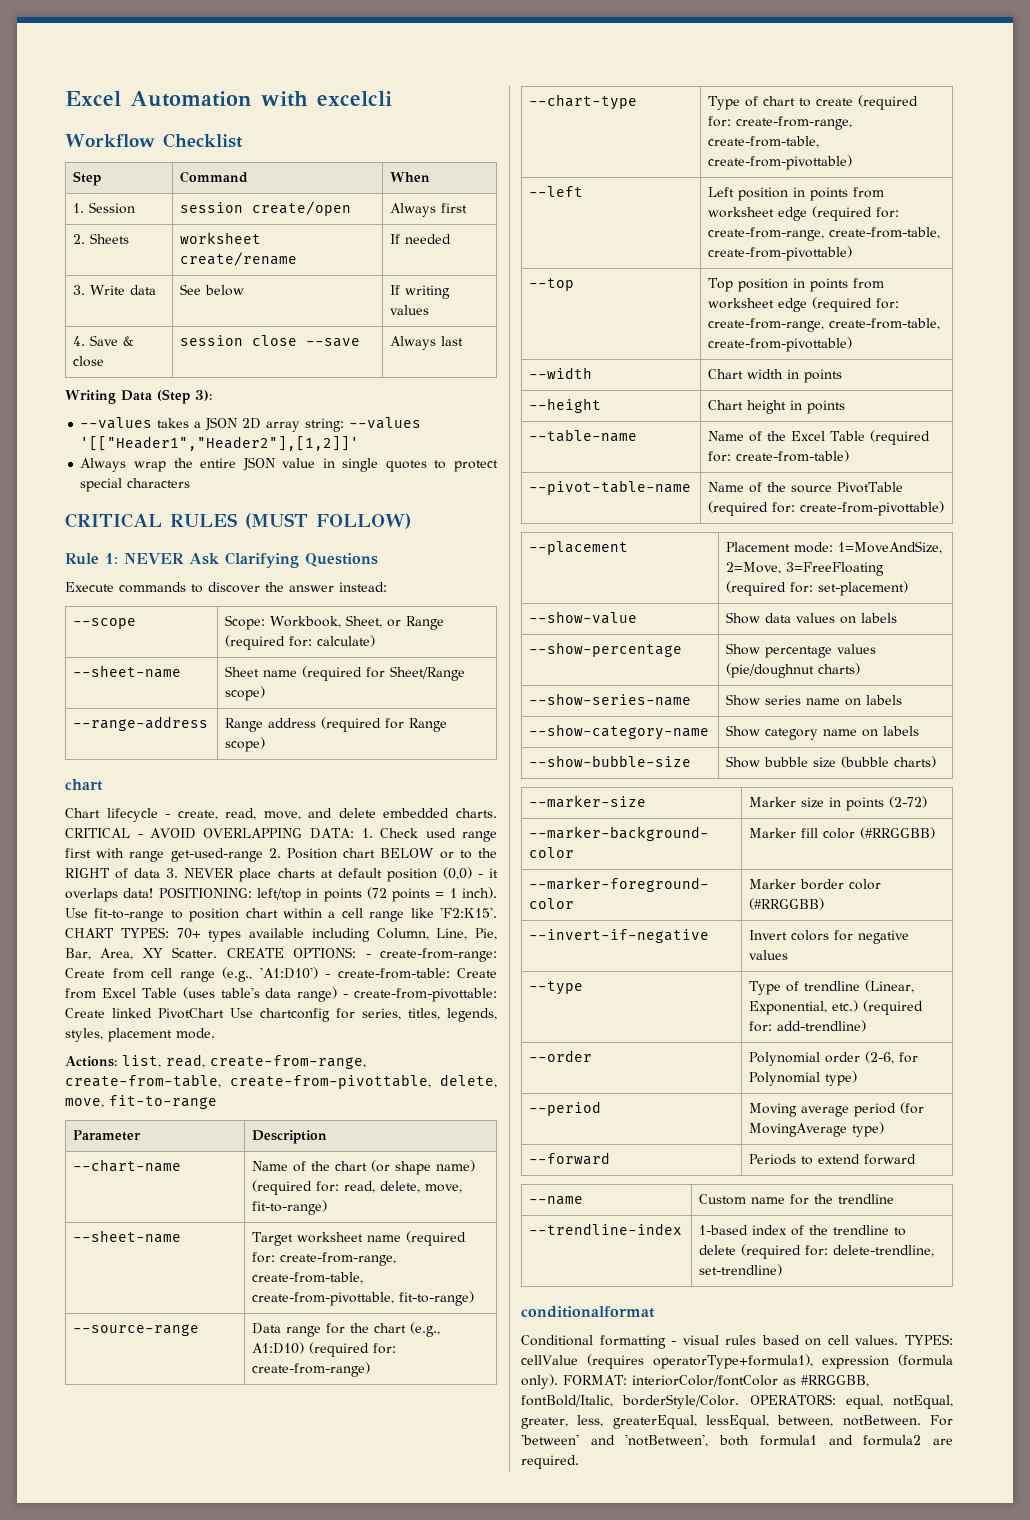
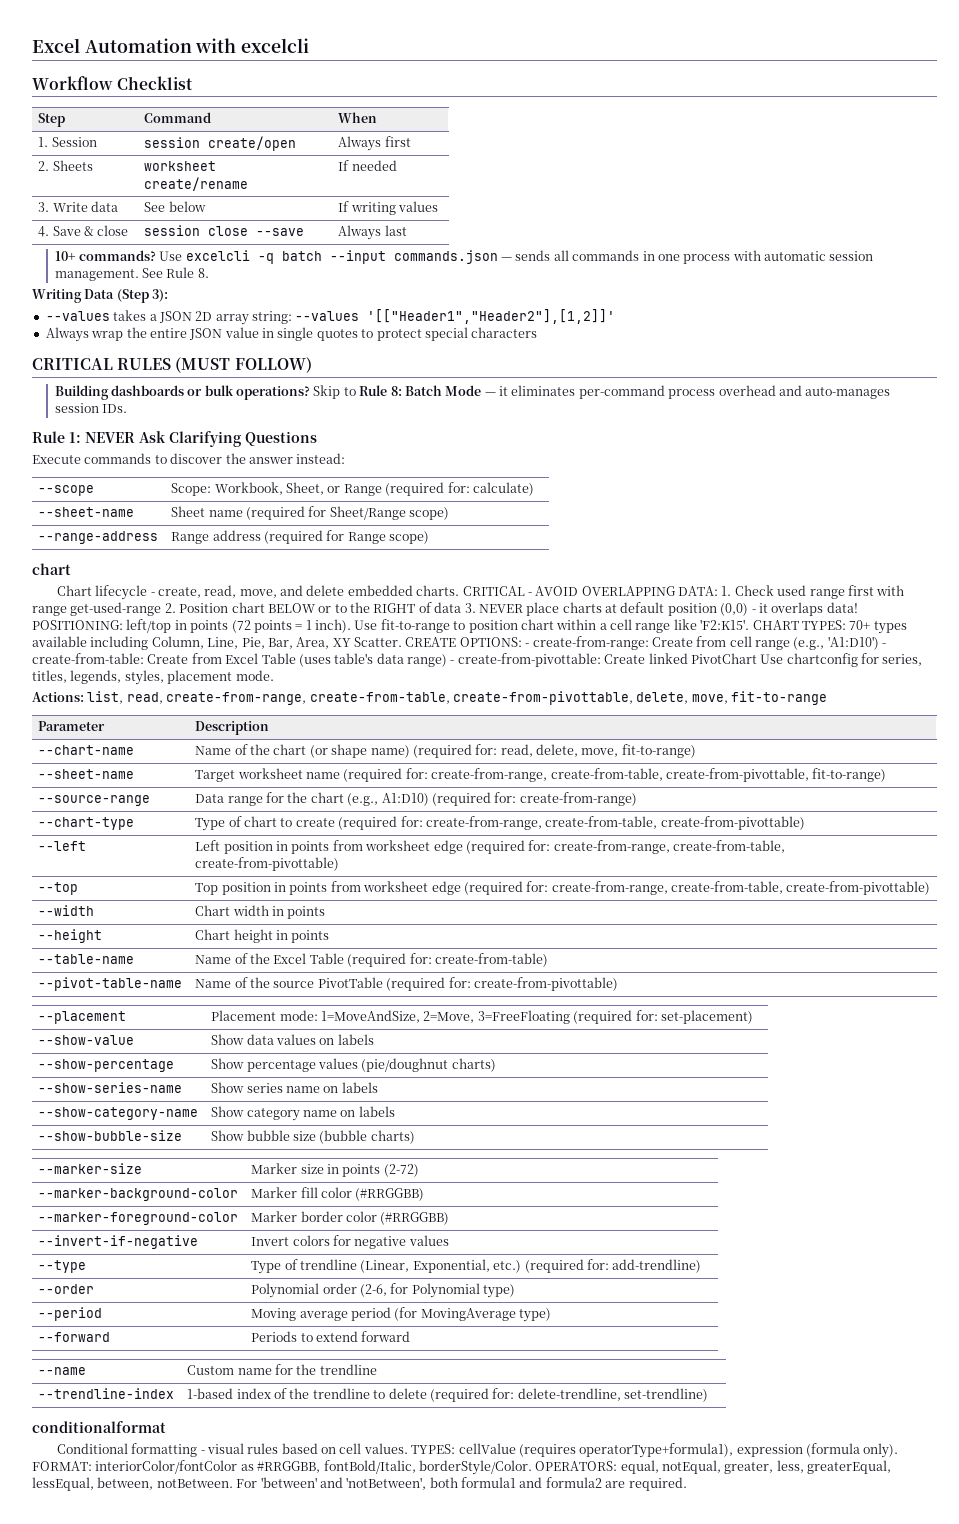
+ 10+ commands? Use excelcli -q batch --input commands.json — sends all commands in one process with automatic session management. See Rule 8.
+ Building dashboards or bulk operations? Skip to Rule 8: Batch Mode — it eliminates per-command process overhead and auto-manages session IDs.

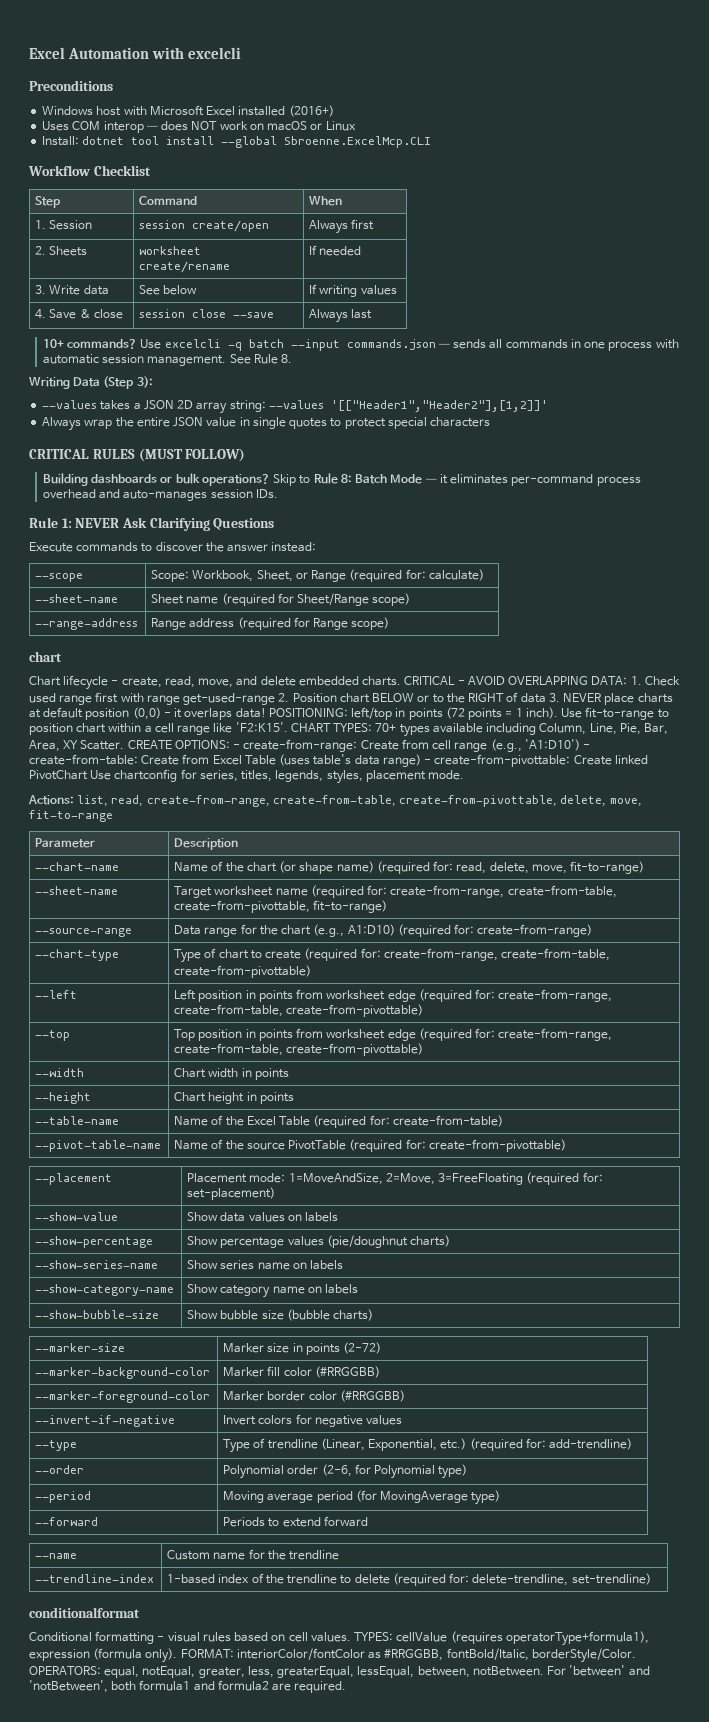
+ Preconditions
+ Windows host with Microsoft Excel installed (2016+)
+ Uses COM interop — does NOT work on macOS or Linux
+ Install: dotnet tool install --global Sbroenne.ExcelMcp.CLI

